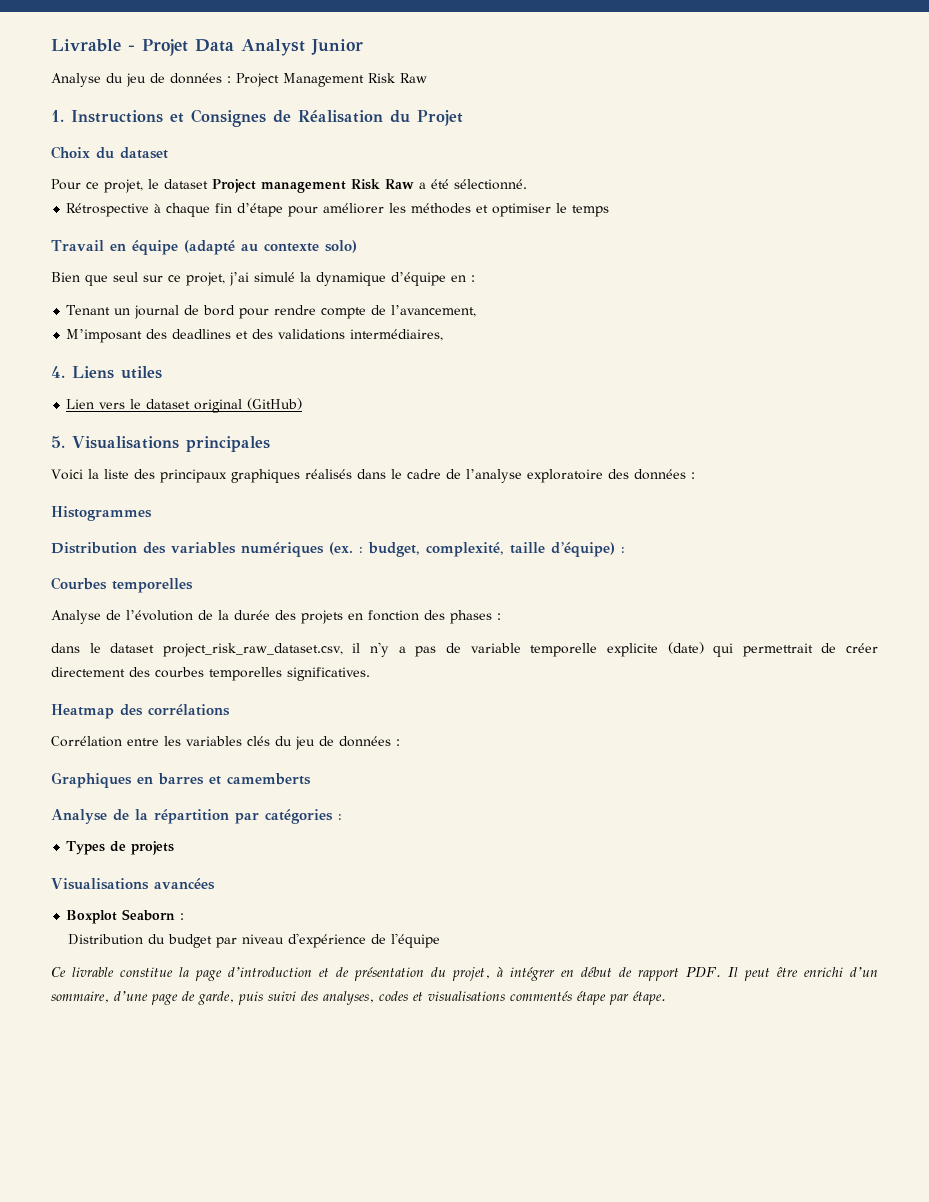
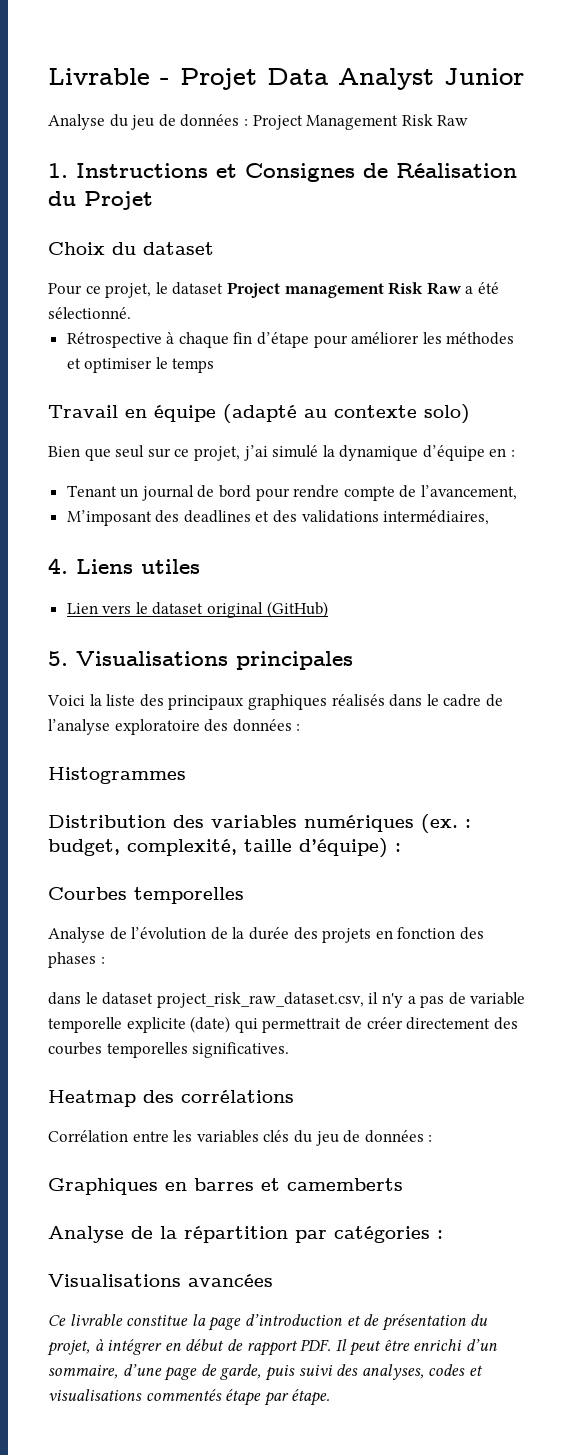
- Types de projets
- Boxplot Seaborn :
- Distribution du budget par niveau d'expérience de l'équipe

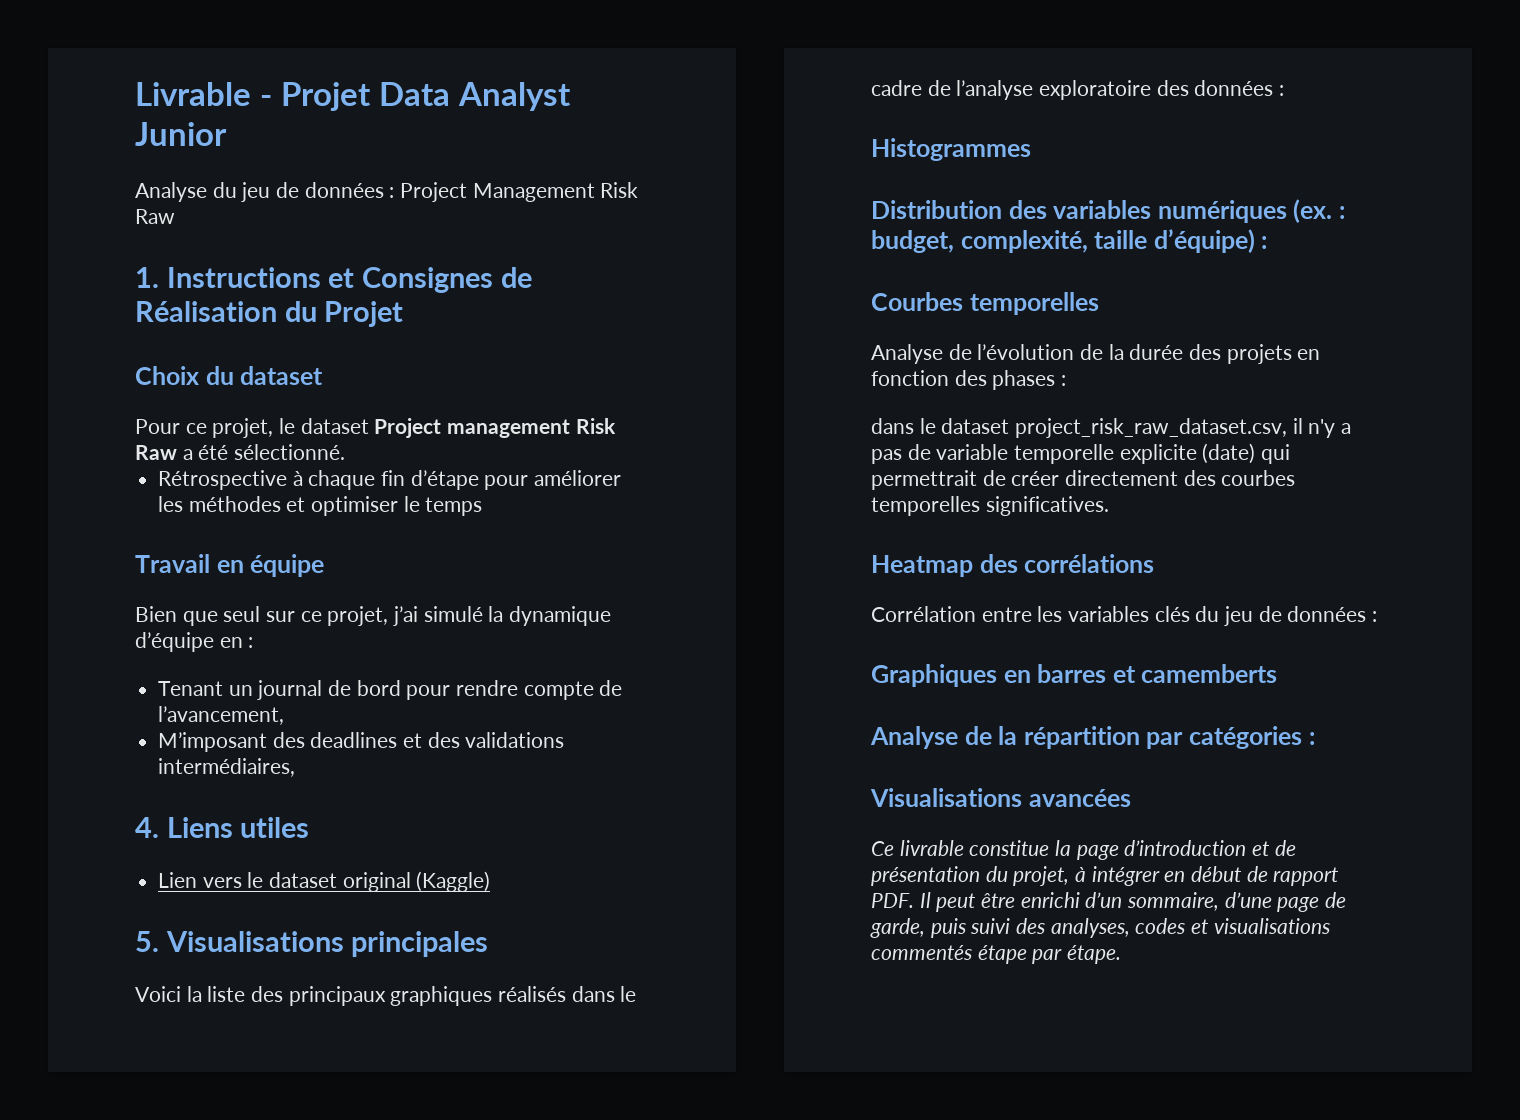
- Travail en équipe (adapté au contexte solo)
+ Travail en équipe
- Lien vers le dataset original (GitHub)
+ Lien vers le dataset original (Kaggle)

